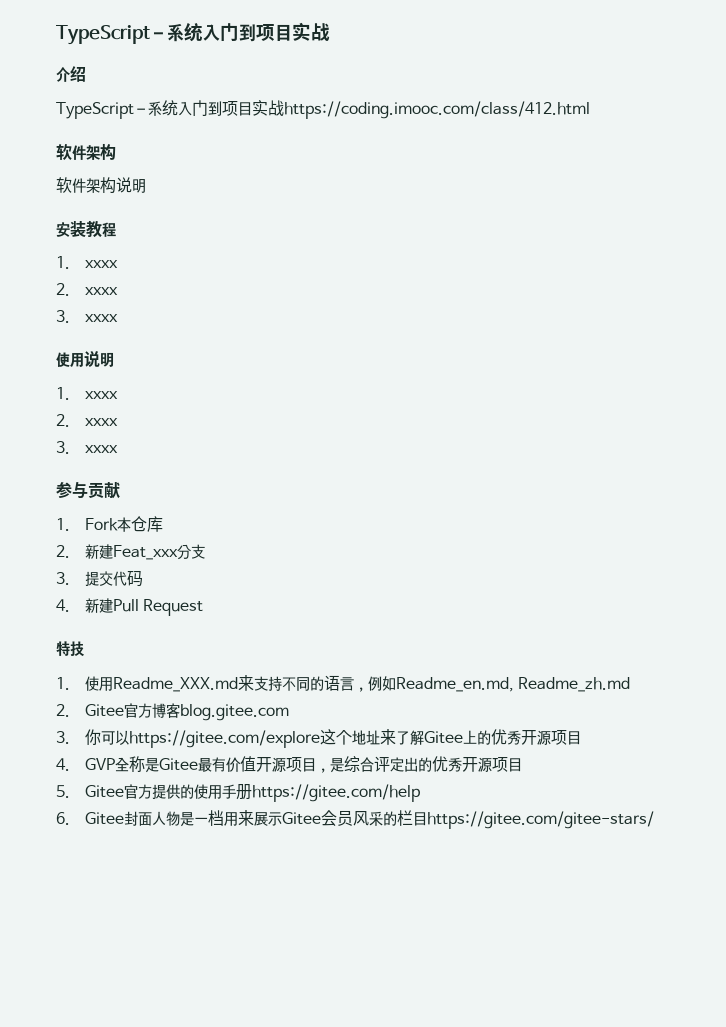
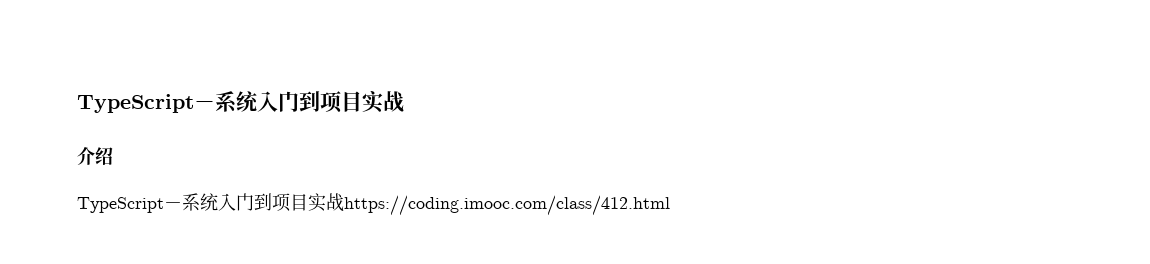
  TypeScript－系统入门到项目实战https://coding.imooc.com/class/412.html
- 软件架构
- 软件架构说明
- 安装教程
- 1. xxxx
- 2. xxxx
- 3. xxxx
- 使用说明
- 1. xxxx
- 2. xxxx
- 3. xxxx
- 参与贡献
- 1. Fork本仓库
- 2.新建Feat_xxx分支
- 3.提交代码
- 4.新建Pull Request
- 特技
- 1.使用Readme_XXX.md来支持不同的语言，例如Readme_en.md, Readme_zh.md
- 2. Gitee官方博客blog.gitee.com
- 3.你可以https://gitee.com/explore这个地址来了解Gitee上的优秀开源项目
- 4. GVP全称是Gitee最有价值开源项目，是综合评定出的优秀开源项目
- 5. Gitee官方提供的使用手册https://gitee.com/help
- 6. Gitee封面人物是一档用来展示Gitee会员风采的栏目https://gitee.com/gitee-stars/

